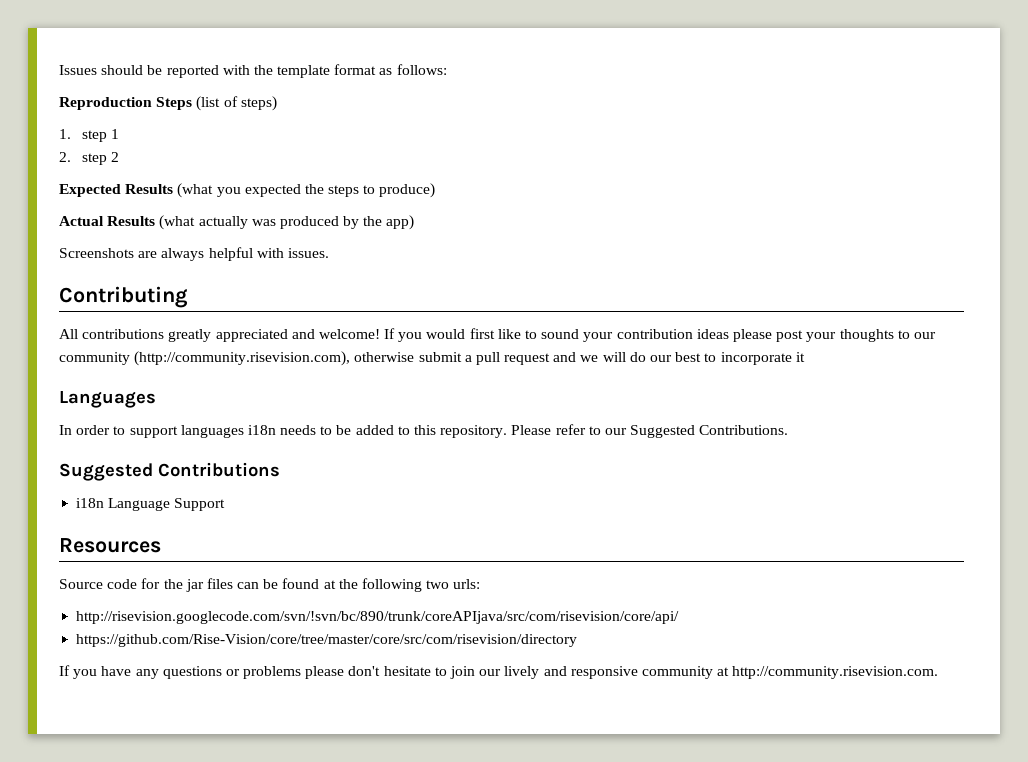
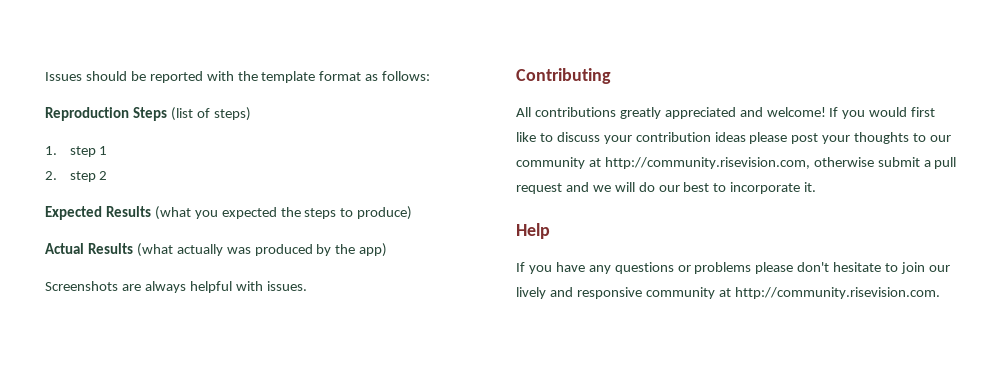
- If you would first like to sound your contribution ideas please post your thoughts to our community (http://community.risevision.com), otherwise submit a pull request and we will do our best to incorporate it
- Languages
- In order to support languages i18n needs to be added to this repository. Please refer to our Suggested Contributions.
- Suggested Contributions
- i18n Language Support
- Resources
- Source code for the jar files can be found at the following two urls:
- http://risevision.googlecode.com/svn/!svn/bc/890/trunk/coreAPIjava/src/com/risevision/core/api/
- https://github.com/Rise-Vision/core/tree/master/core/src/com/risevision/directory
+ If you would first like to discuss your contribution ideas please post your thoughts to our community at http://community.risevision.com, otherwise submit a pull request and we will do our best to incorporate it.
+ Help

